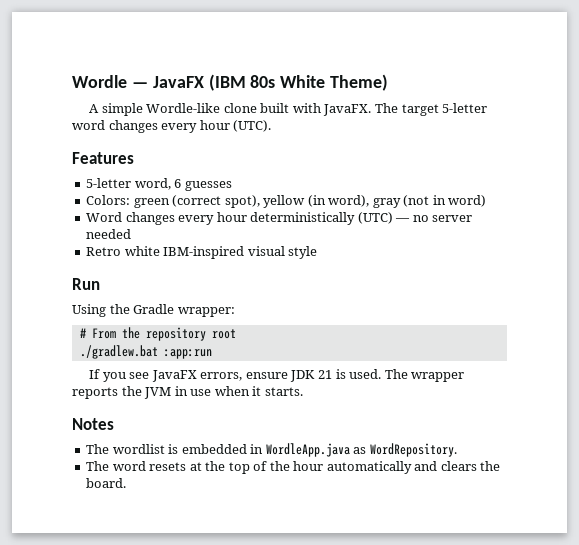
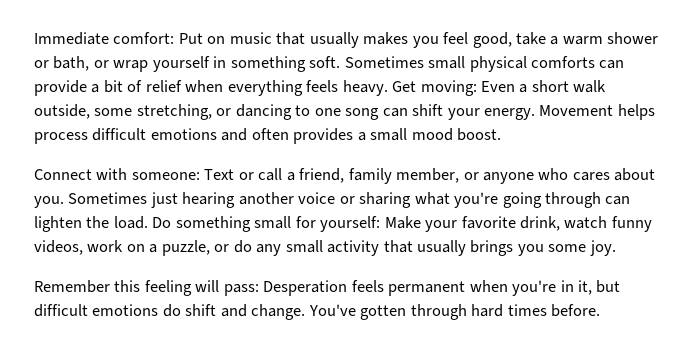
- Wordle — JavaFX (IBM 80s White Theme)
- A simple Wordle-like clone built with JavaFX. The target 5-letter word changes every hour (UTC).
- Features
- 5-letter word, 6 guesses
- Colors: green (correct spot), yellow (in word), gray (not in word)
- Word changes every hour deterministically (UTC) — no server needed
- Retro white IBM-inspired visual style
- Run
- Using the Gradle wrapper:
- # From the repository root
- ./gradlew.bat :app:run
- If you see JavaFX errors, ensure JDK 21 is used. The wrapper reports the JVM in use when it starts.
- Notes
- The wordlist is embedded in WordleApp.java as WordRepository.
- The word resets at the top of the hour automatically and clears the board.
+ Immediate comfort: Put on music that usually makes you feel good, take a warm shower or bath, or wrap yourself in something soft. Sometimes small physical comforts can provide a bit of relief when everything feels heavy. Get moving: Even a short walk outside, some stretching, or dancing to one song can shift your energy. Movement helps process difficult emotions and often provides a small mood boost.
+ Connect with someone: Text or call a friend, family member, or anyone who cares about you. Sometimes just hearing another voice or sharing what you're going through can lighten the load. Do something small for yourself: Make your favorite drink, watch funny videos, work on a puzzle, or do any small activity that usually brings you some joy.
+ Remember this feeling will pass: Desperation feels permanent when you're in it, but difficult emotions do shift and change. You've gotten through hard times before.

